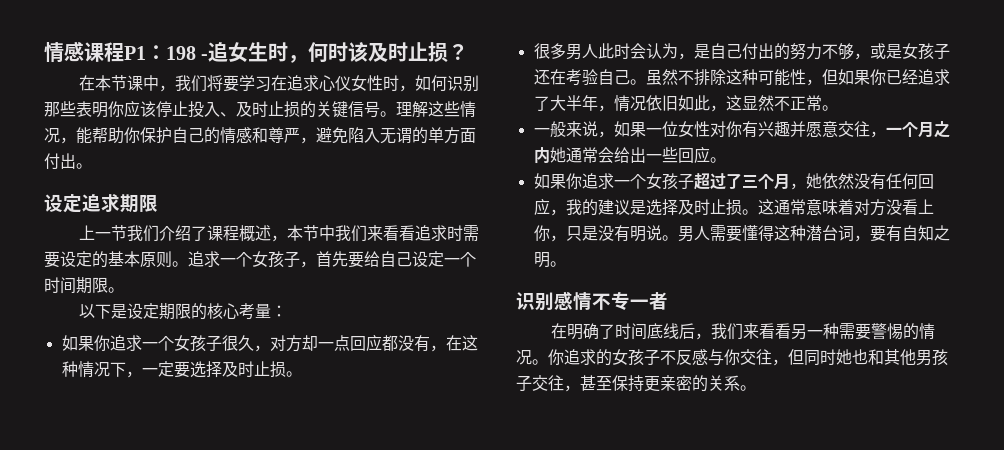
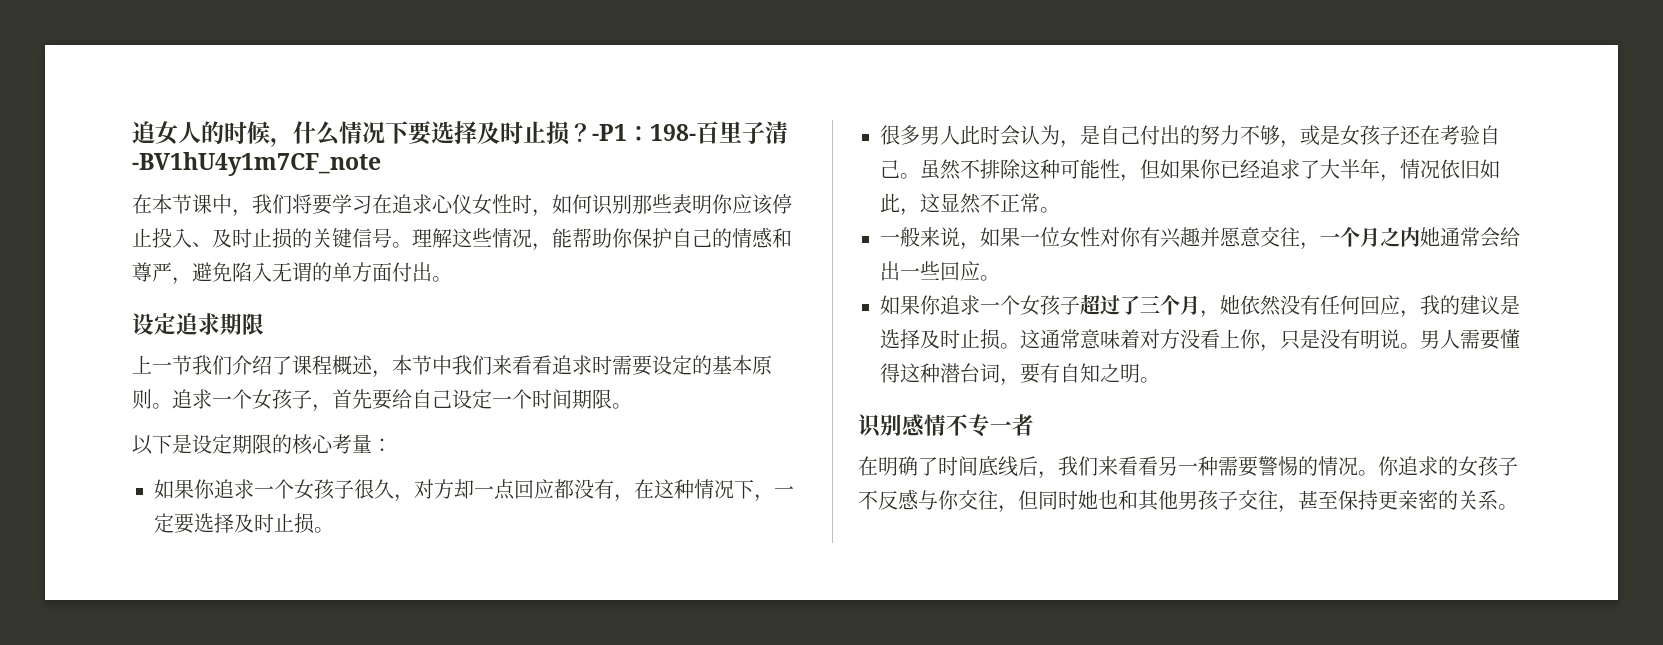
- 情感课程P1：198 -追女生时，何时该及时止损？
+ 追女人的时候，什么情况下要选择及时止损？-P1：198-百里子清-BV1hU4y1m7CF_note

